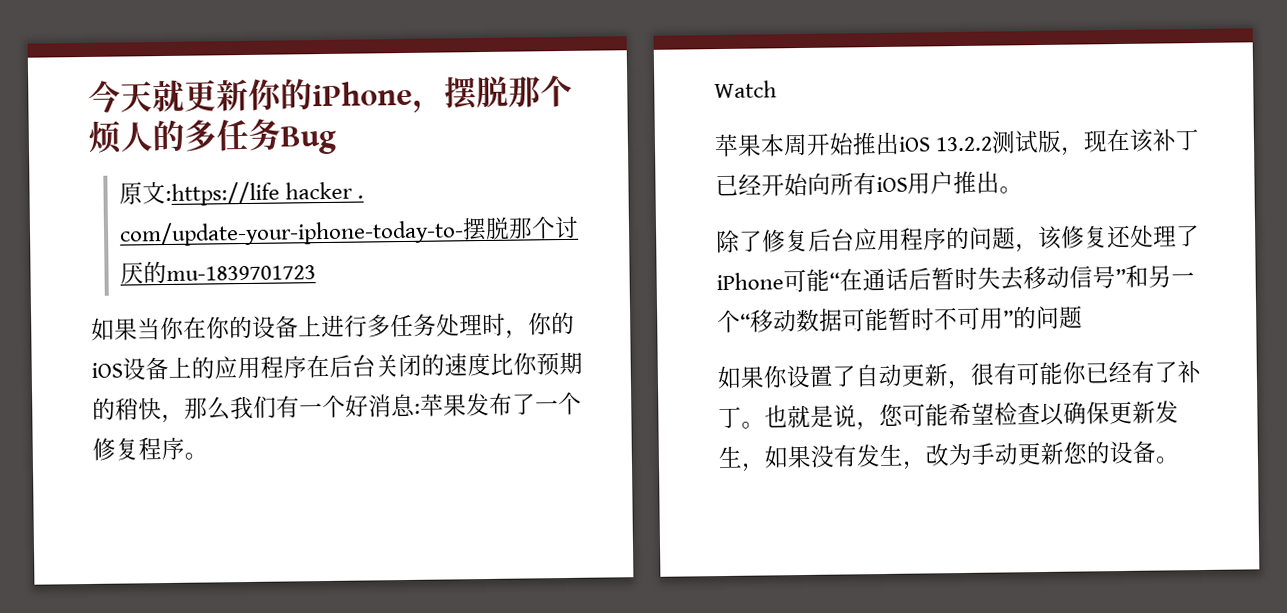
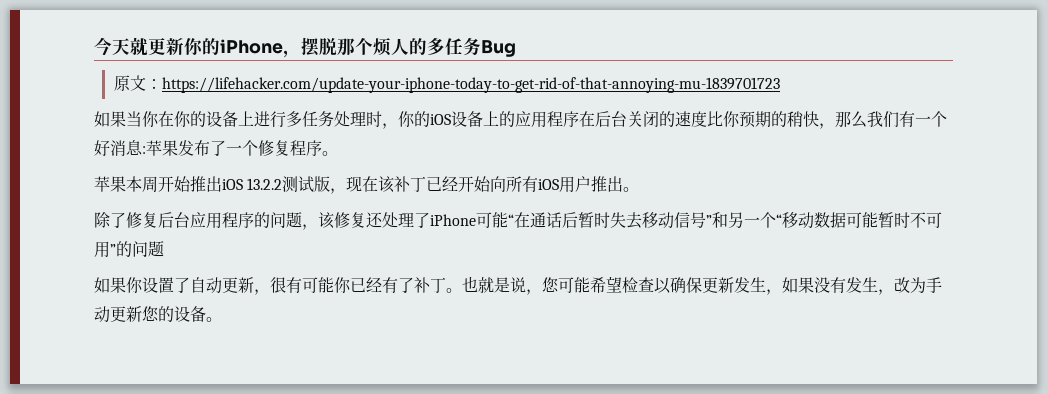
- 原文:https://life hacker . com/update-your-iphone-today-to-摆脱那个讨厌的mu-1839701723
+ 原文：https://lifehacker.com/update-your-iphone-today-to-get-rid-of-that-annoying-mu-1839701723
- Watch

